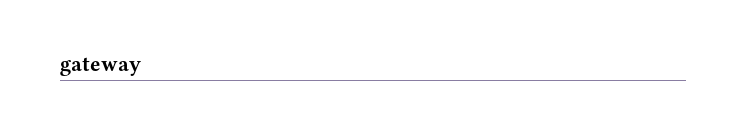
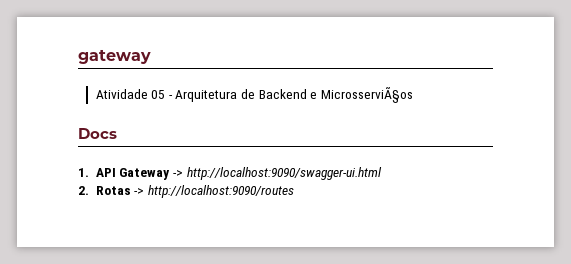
+ Atividade 05 - Arquitetura de Backend e MicrosserviÃ§os
+ Docs
+ 1. API Gateway -> http://localhost:9090/swagger-ui.html
+ 2. Rotas -> http://localhost:9090/routes

